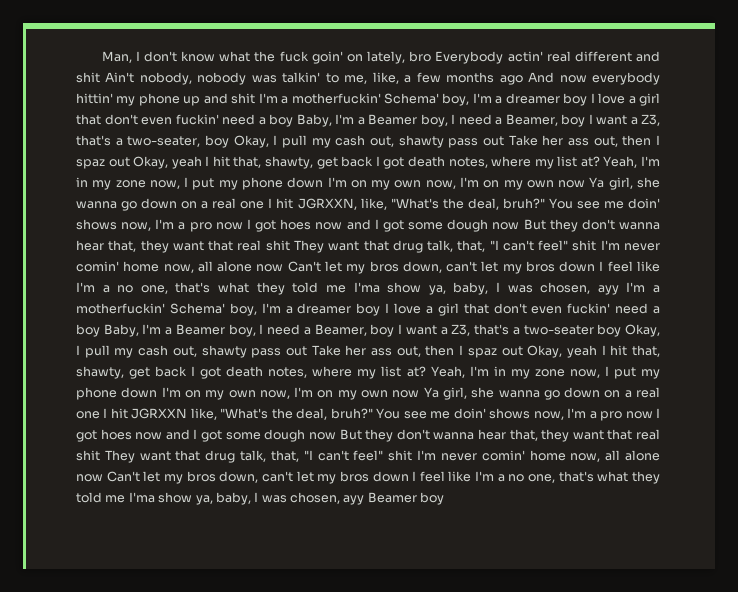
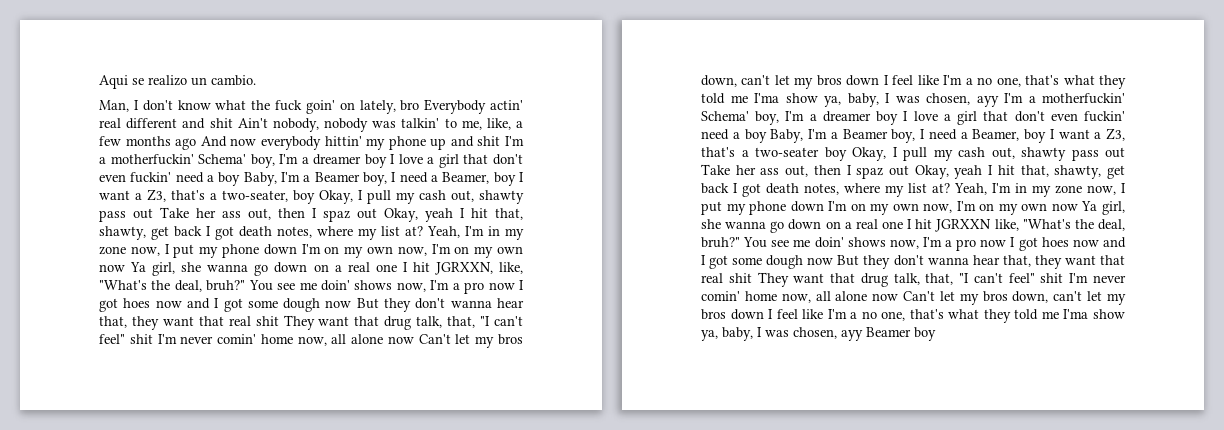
+ Aqui se realizo un cambio.

